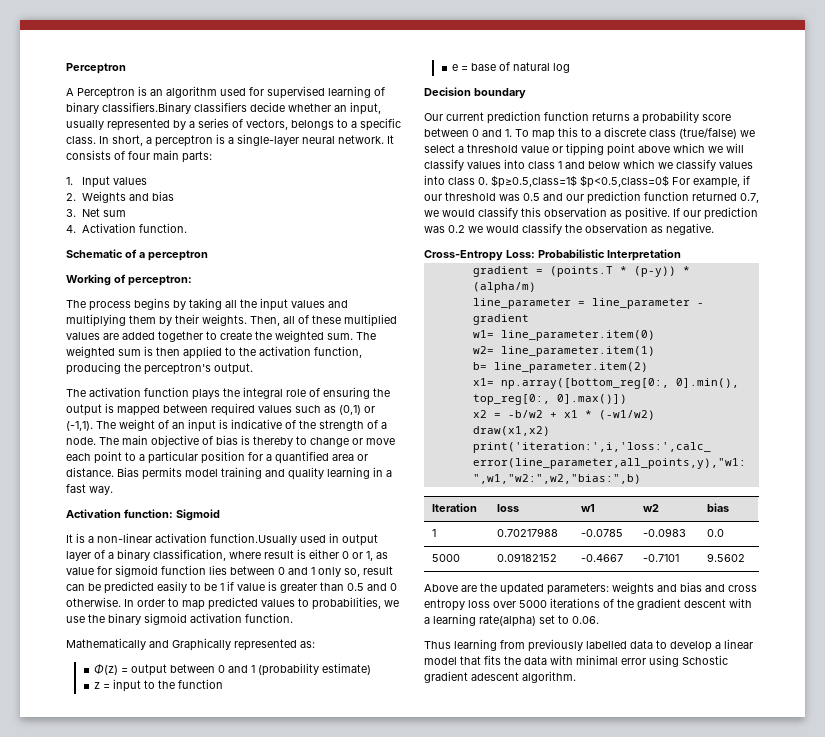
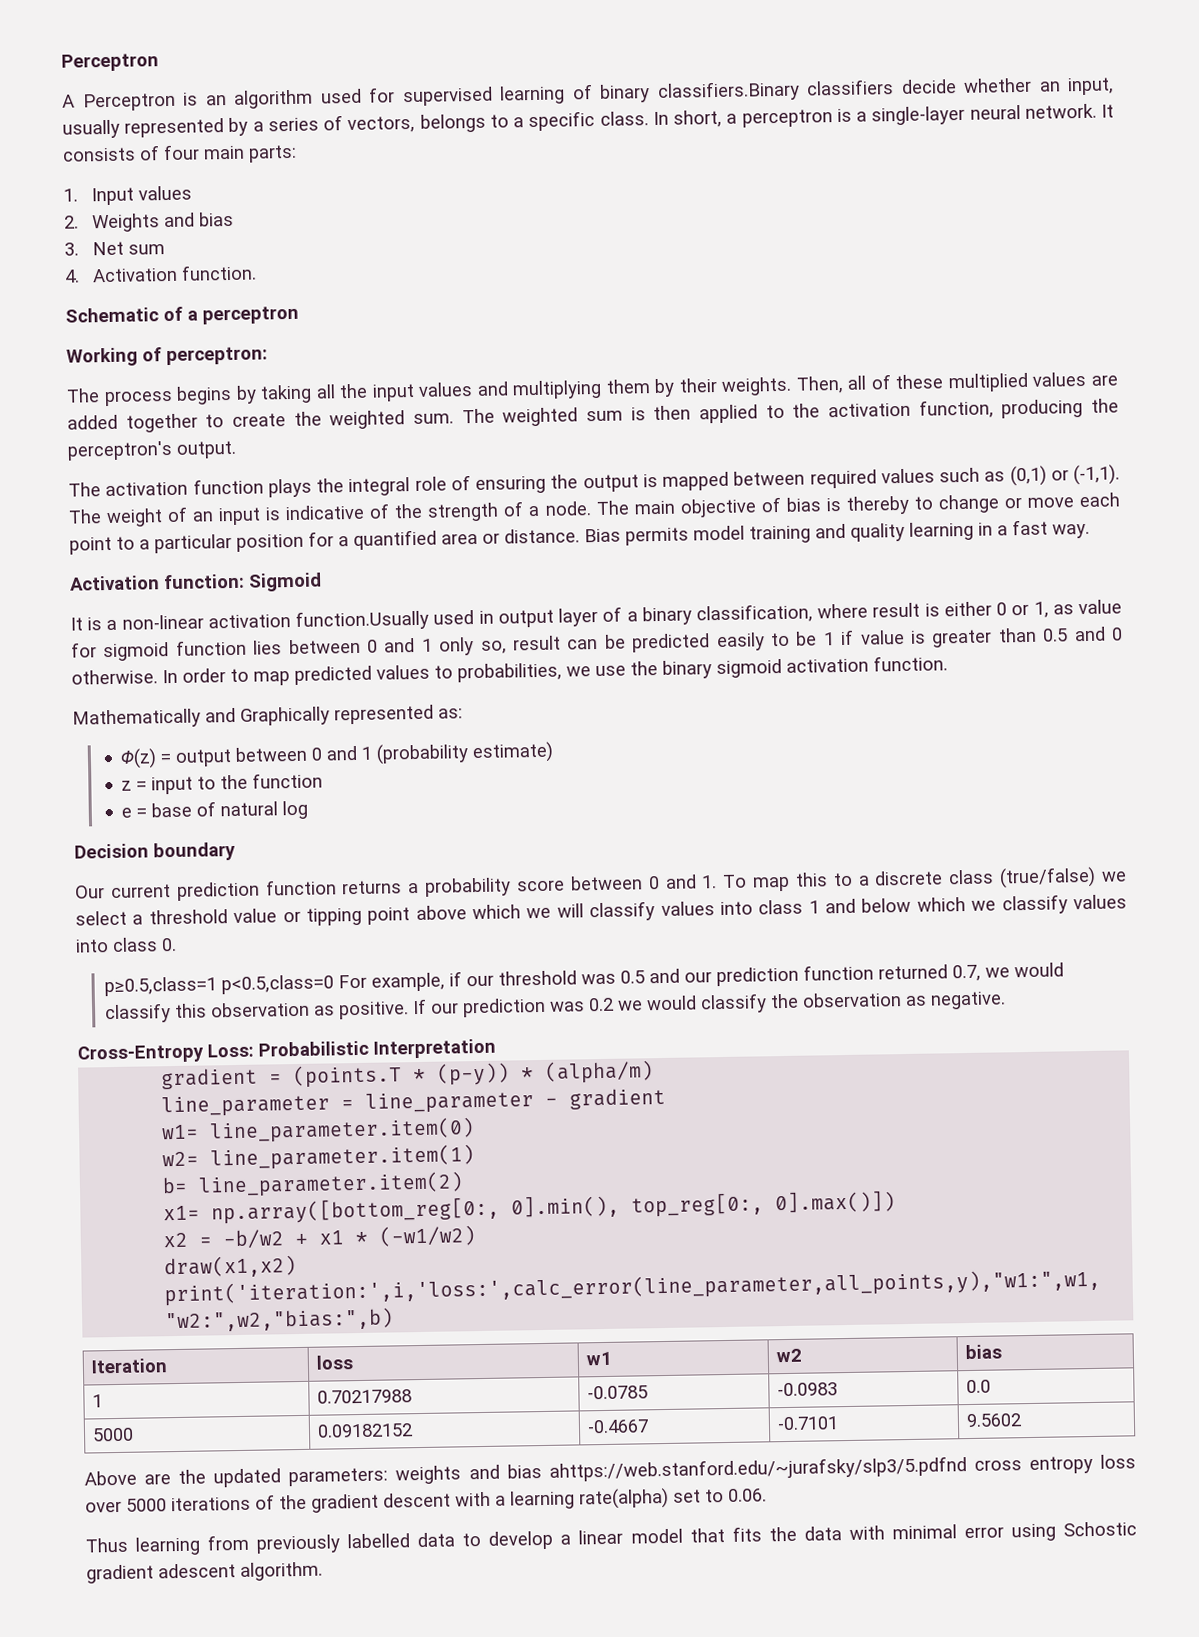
- Our current prediction function returns a probability score between 0 and 1. To map this to a discrete class (true/false) we select a threshold value or tipping point above which we will classify values into class 1 and below which we classify values into class 0. $p≥0.5,class=1$ $p<0.5,class=0$ For example, if our threshold was 0.5 and our prediction function returned 0.7, we would classify this observation as positive.
+ Our current prediction function returns a probability score between 0 and 1. To map this to a discrete class (true/false) we select a threshold value or tipping point above which we will classify values into class 1 and below which we classify values into class 0.
+ p≥0.5,class=1 p<0.5,class=0 For example, if our threshold was 0.5 and our prediction function returned 0.7, we would classify this observation as positive.
- Above are the updated parameters: weights and bias and cross entropy loss over 5000 iterations of the gradient descent with a learning rate(alpha) set to 0.06.
+ Above are the updated parameters: weights and bias ahttps://web.stanford.edu/~jurafsky/slp3/5.pdfnd cross entropy loss over 5000 iterations of the gradient descent with a learning rate(alpha) set to 0.06.

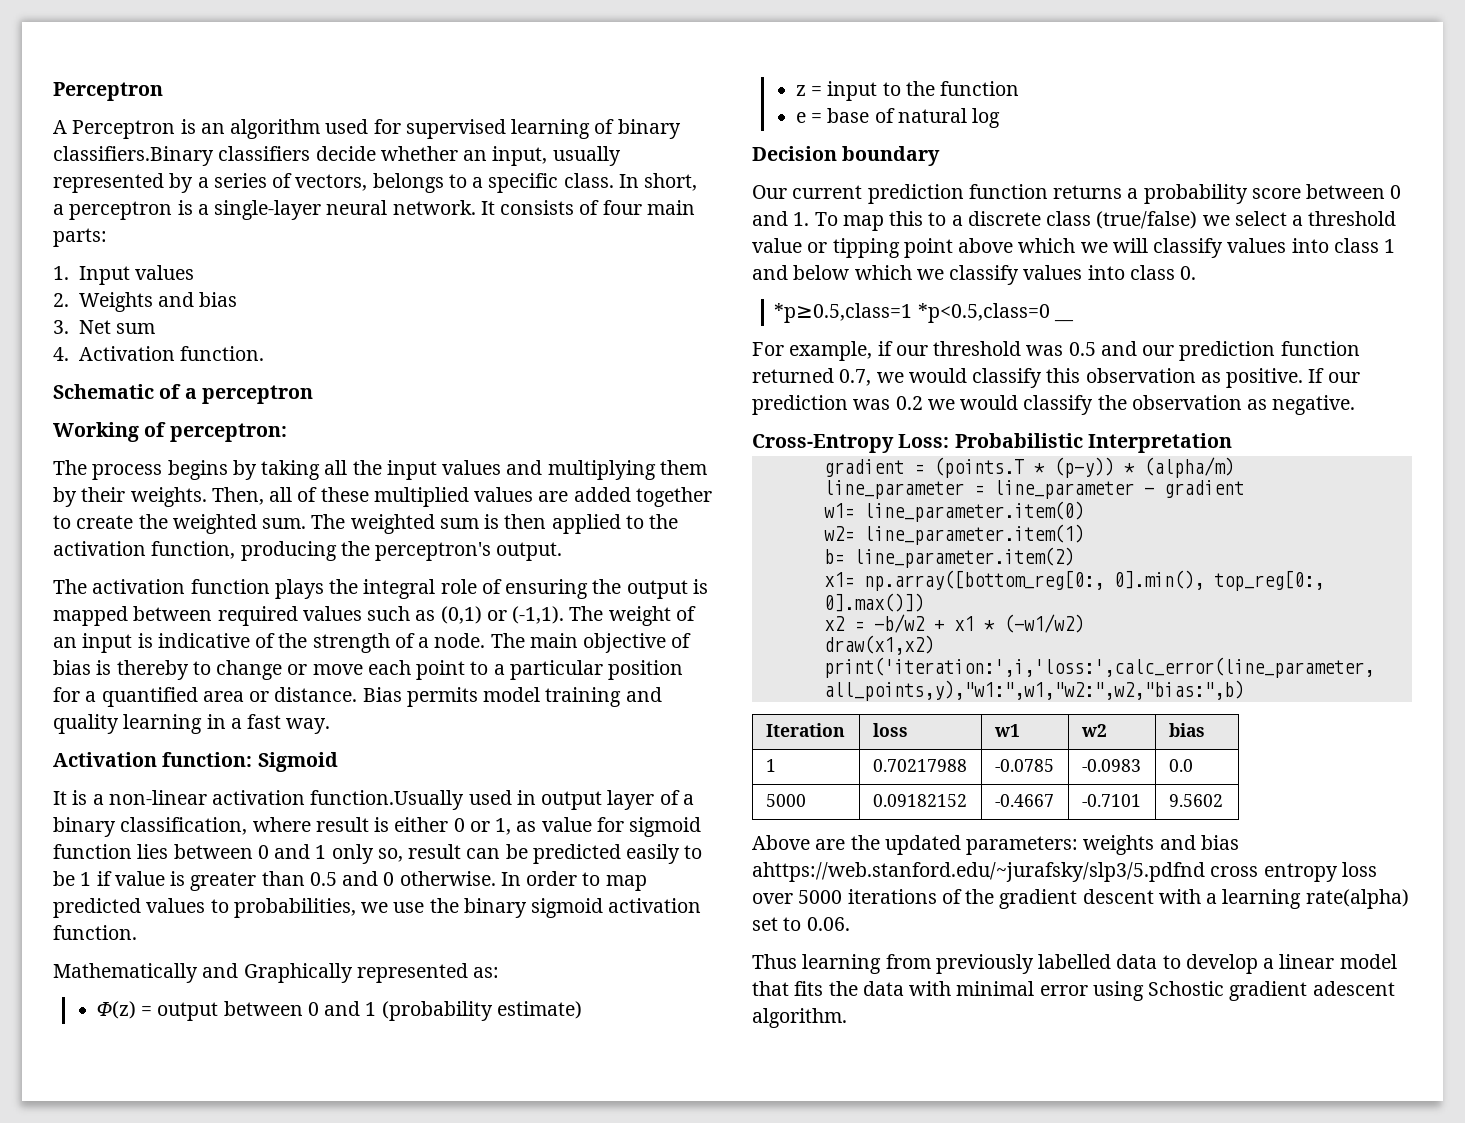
- p≥0.5,class=1 p<0.5,class=0 For example, if our threshold was 0.5 and our prediction function returned 0.7, we would classify this observation as positive.
+ *p≥0.5,class=1 *p<0.5,class=0 __
+ For example, if our threshold was 0.5 and our prediction function returned 0.7, we would classify this observation as positive.

